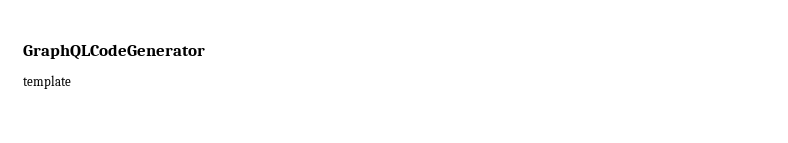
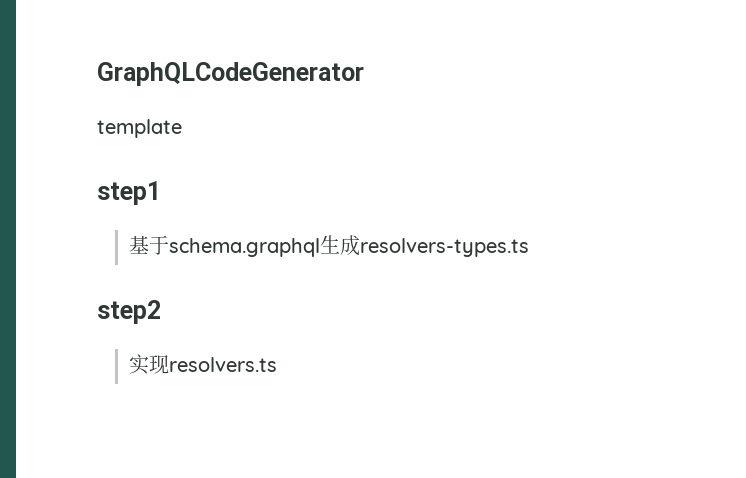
+ step1
+ 基于schema.graphql生成resolvers-types.ts
+ step2
+ 实现resolvers.ts

